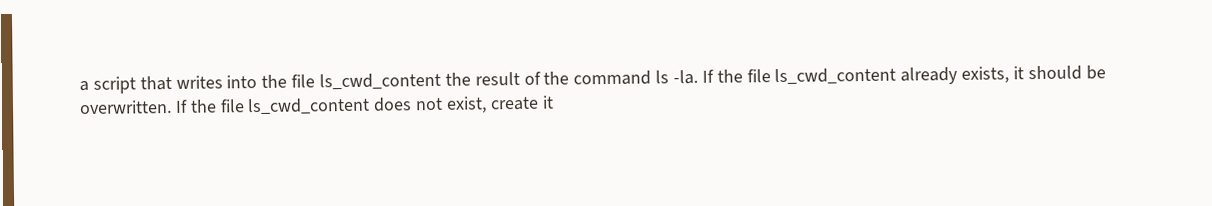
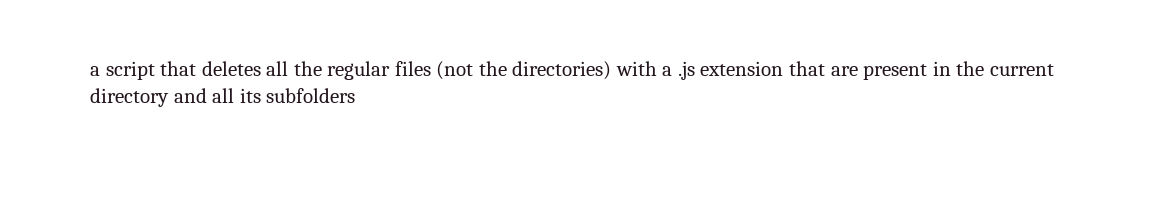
- a script that writes into the file ls_cwd_content the result of the command ls -la. If the file ls_cwd_content already exists, it should be overwritten. If the file ls_cwd_content does not exist, create it
+ a script that deletes all the regular files (not the directories) with a .js extension that are present in the current directory and all its subfolders

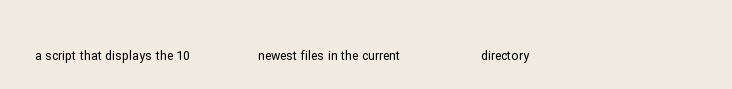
- a script that deletes all the regular files (not the directories) with a .js extension that are present in the current directory and all its subfolders
+ a script that displays the 10 newest files in the current directory

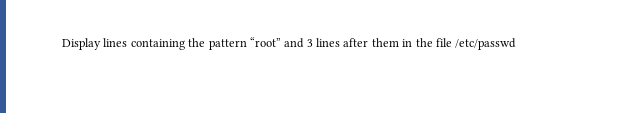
- a script that displays the 10 newest files in the current directory
+ Display lines containing the pattern “root” and 3 lines after them in the file /etc/passwd

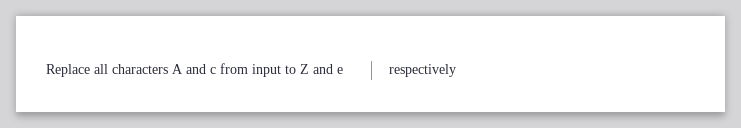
- Display lines containing the pattern “root” and 3 lines after them in the file /etc/passwd
+ Replace all characters A and c from input to Z and e respectively

